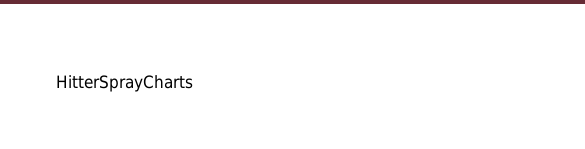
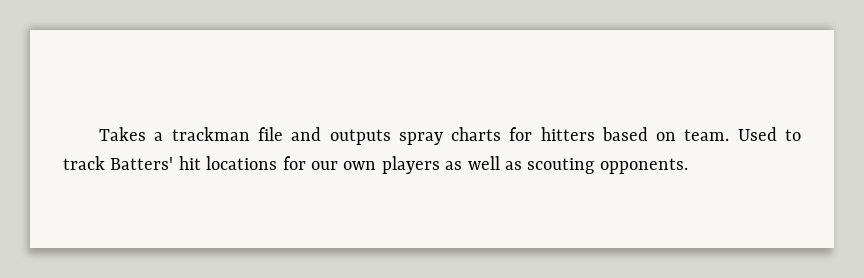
- HitterSprayCharts
+ Takes a trackman file and outputs spray charts for hitters based on team. Used to track Batters' hit locations for our own players as well as scouting opponents.

